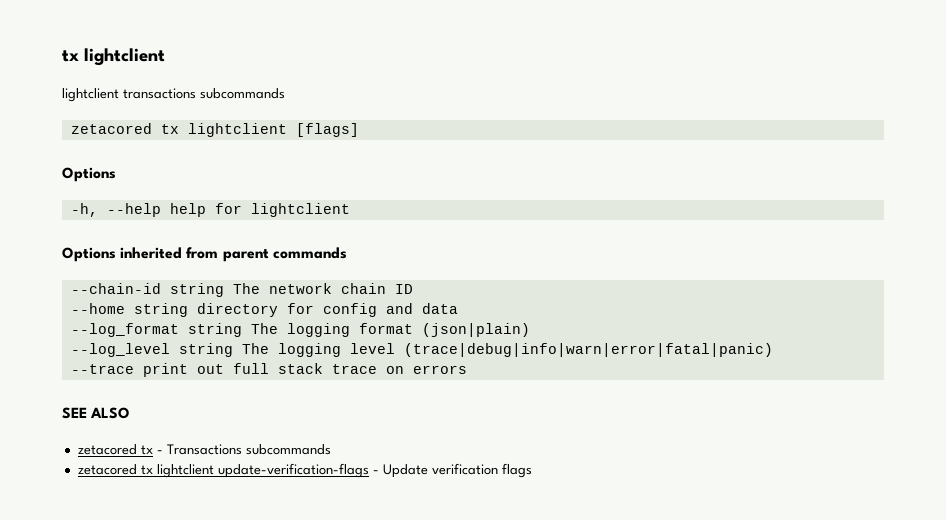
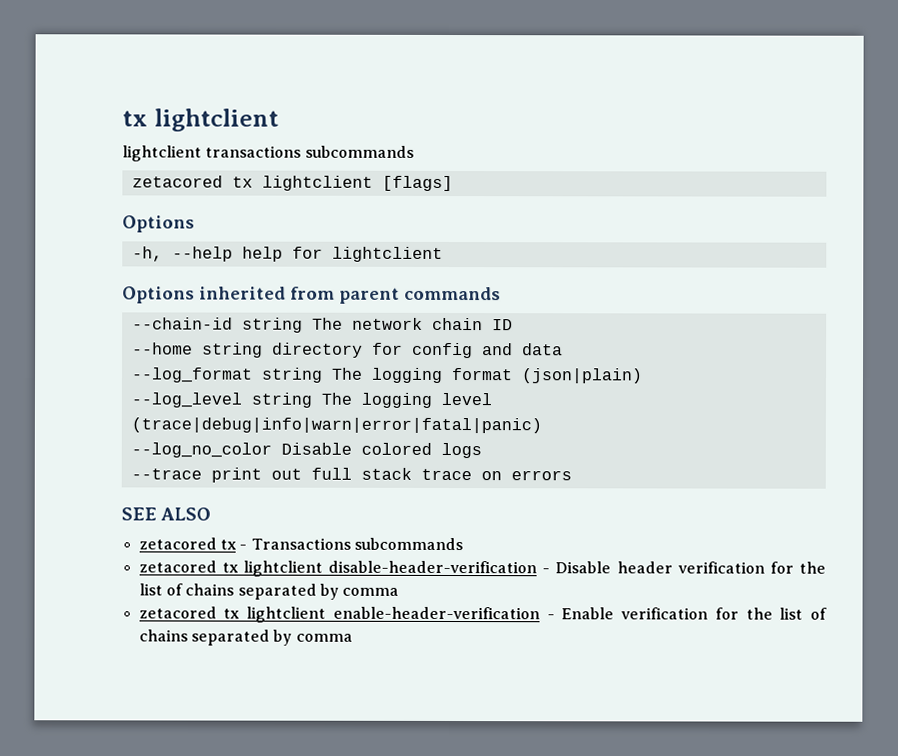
+ --log_no_color Disable colored logs
- zetacored tx lightclient update-verification-flags - Update verification flags
+ zetacored tx lightclient disable-header-verification - Disable header verification for the list of chains separated by comma
+ zetacored tx lightclient enable-header-verification - Enable verification for the list of chains separated by comma

